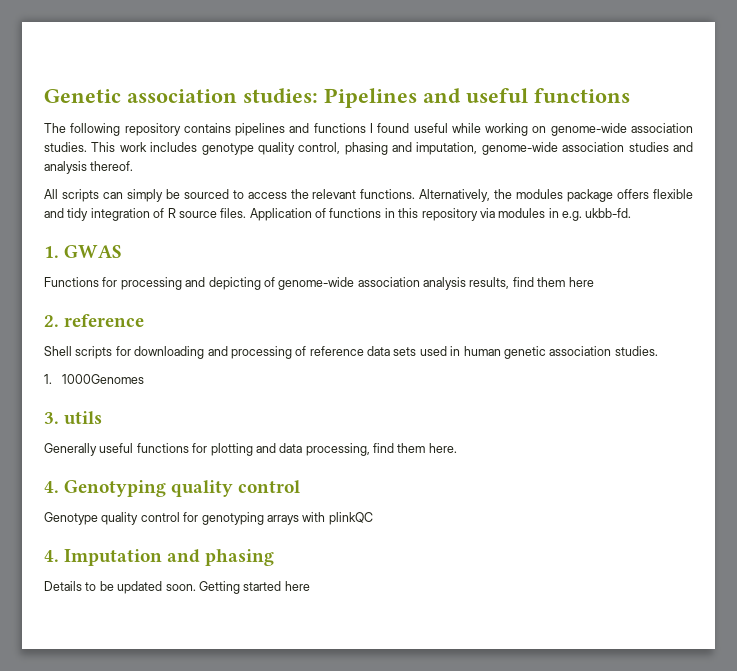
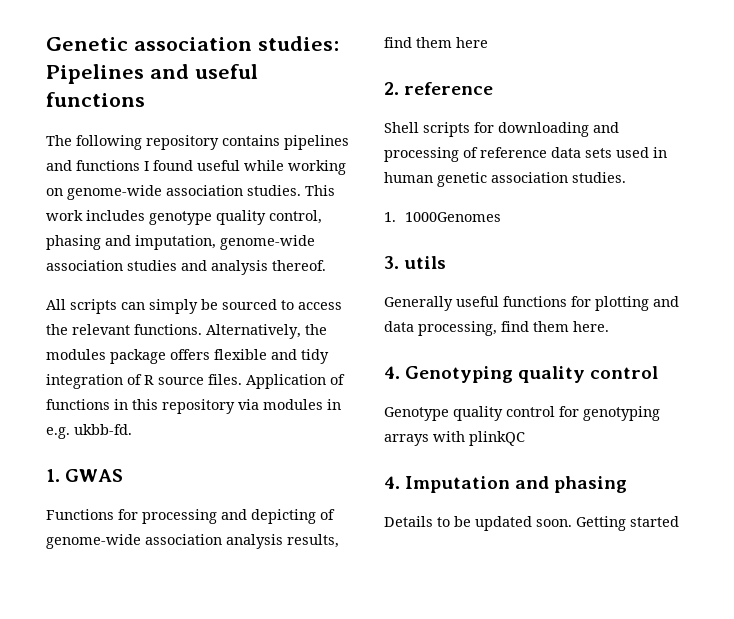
- Getting started here
+ Getting started

